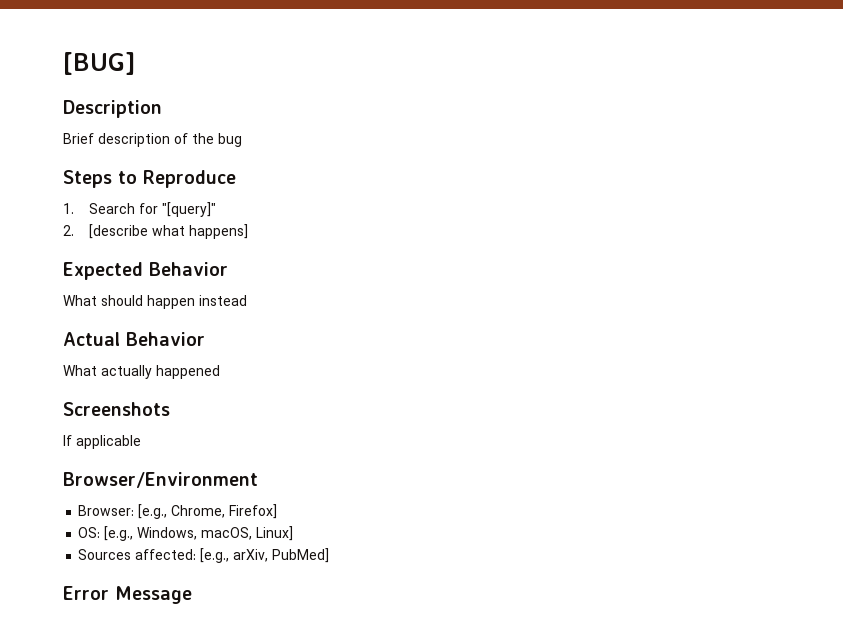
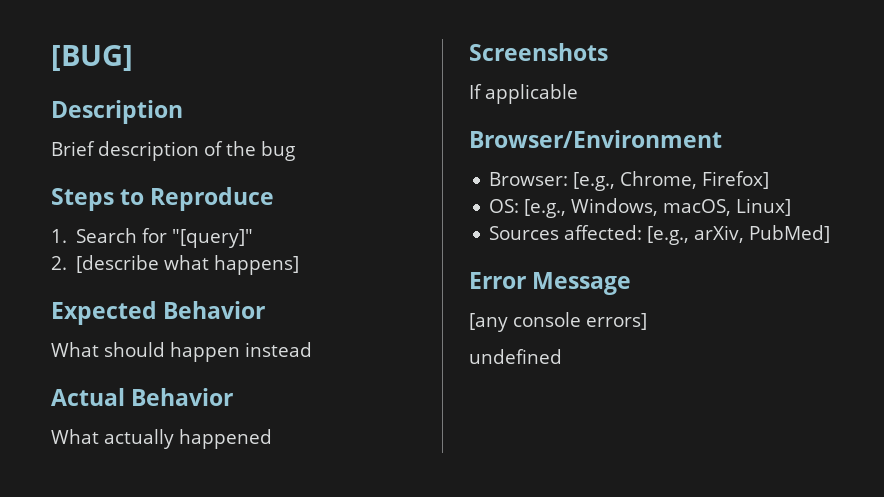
+ [any console errors]
+ undefined

